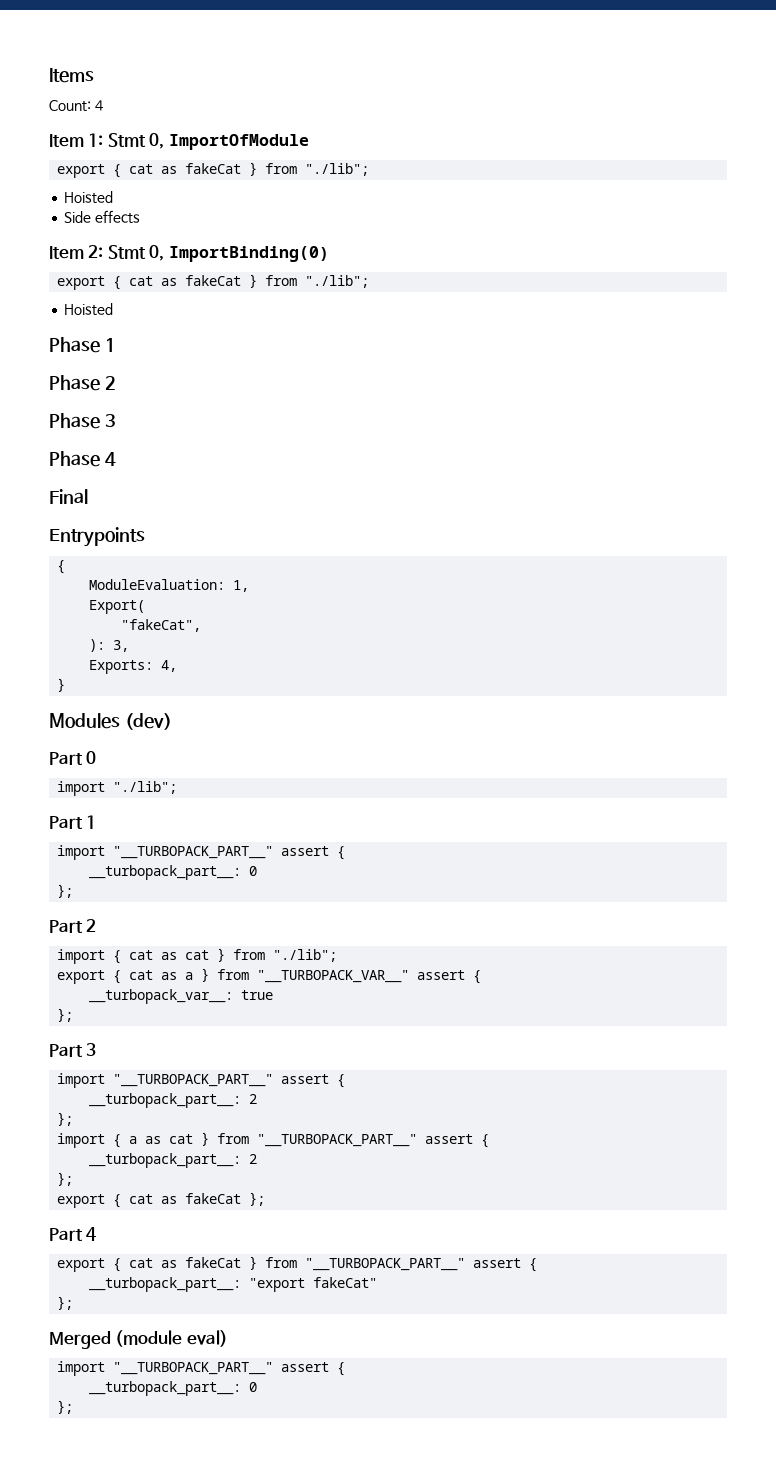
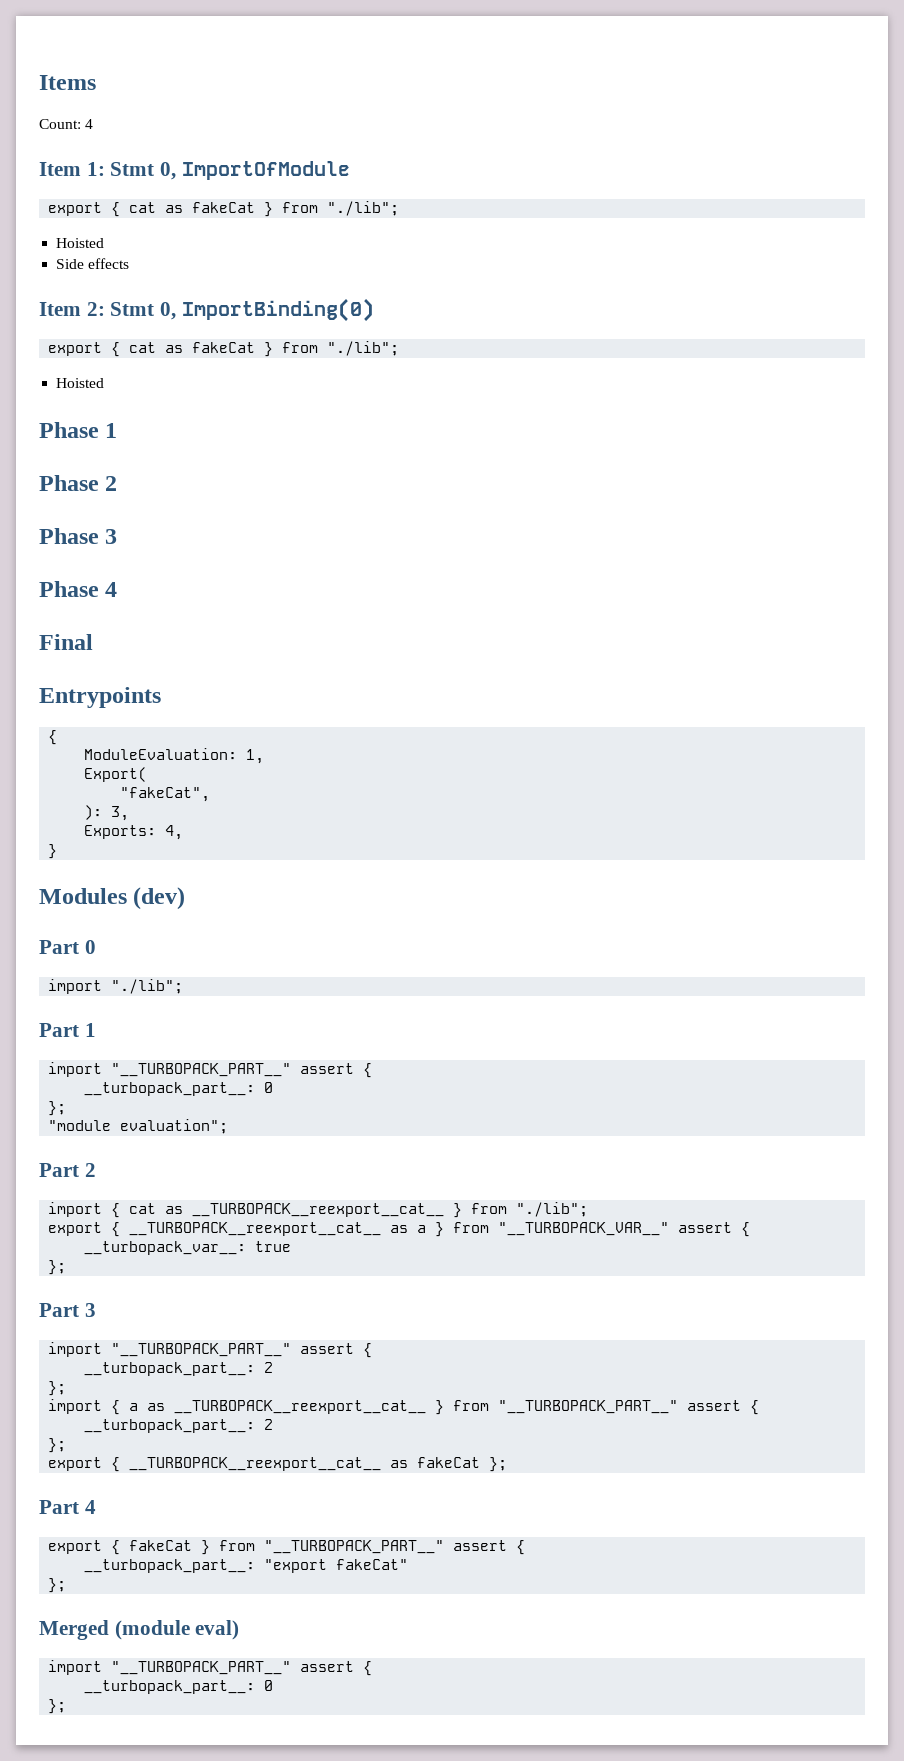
+ "module evaluation";
- import { cat as cat } from "./lib";
+ import { cat as __TURBOPACK__reexport__cat__ } from "./lib";
- export { cat as a } from "__TURBOPACK_VAR__" assert {
+ export { __TURBOPACK__reexport__cat__ as a } from "__TURBOPACK_VAR__" assert {
- import { a as cat } from "__TURBOPACK_PART__" assert {
+ import { a as __TURBOPACK__reexport__cat__ } from "__TURBOPACK_PART__" assert {
- export { cat as fakeCat };
+ export { __TURBOPACK__reexport__cat__ as fakeCat };
- export { cat as fakeCat } from "__TURBOPACK_PART__" assert {
+ export { fakeCat } from "__TURBOPACK_PART__" assert {

